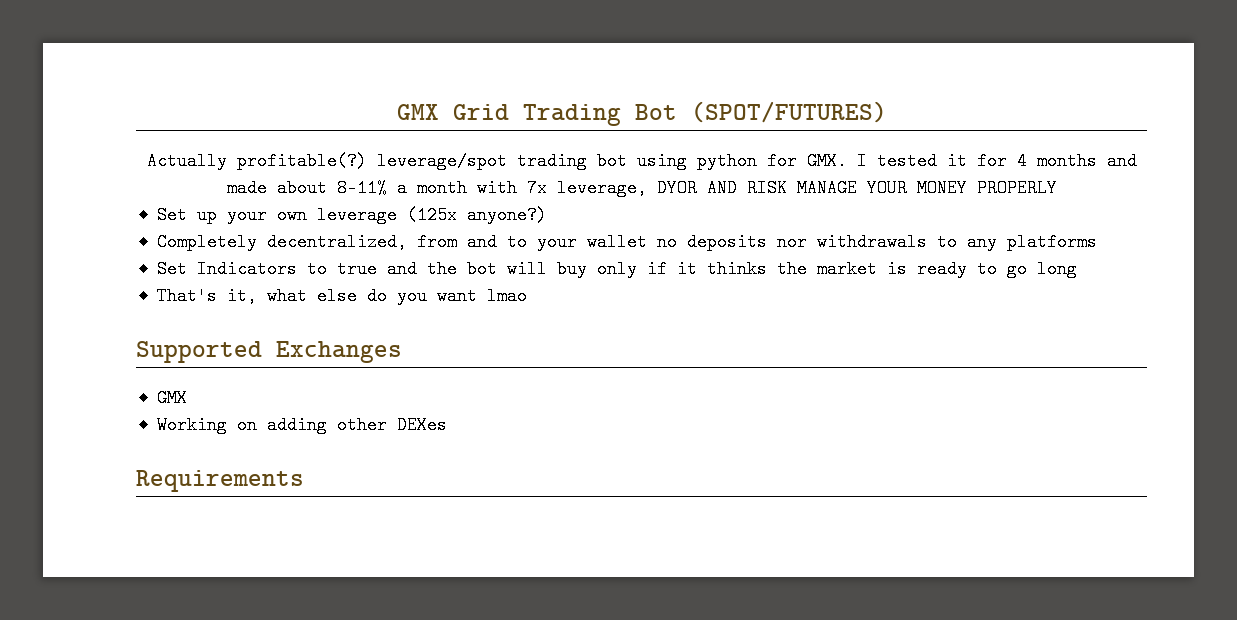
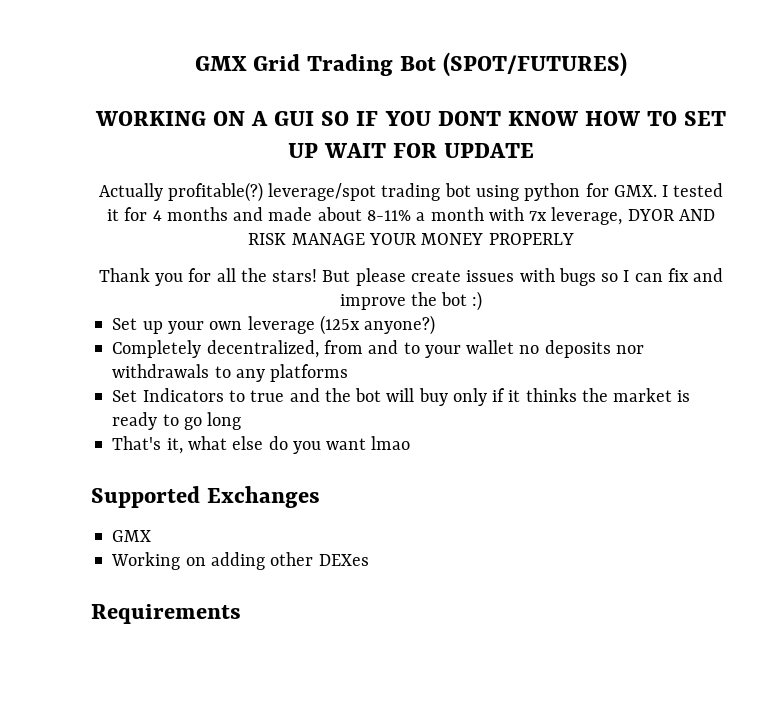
+ WORKING ON A GUI SO IF YOU DONT KNOW HOW TO SET UP WAIT FOR UPDATE
+ Thank you for all the stars! But please create issues with bugs so I can fix and improve the bot :)

